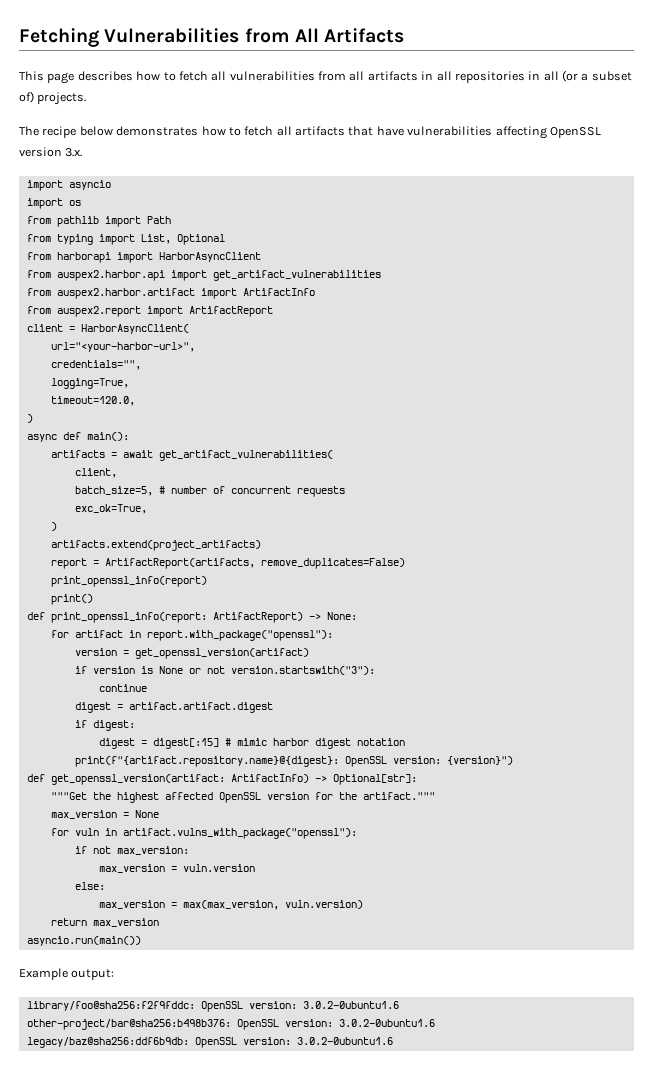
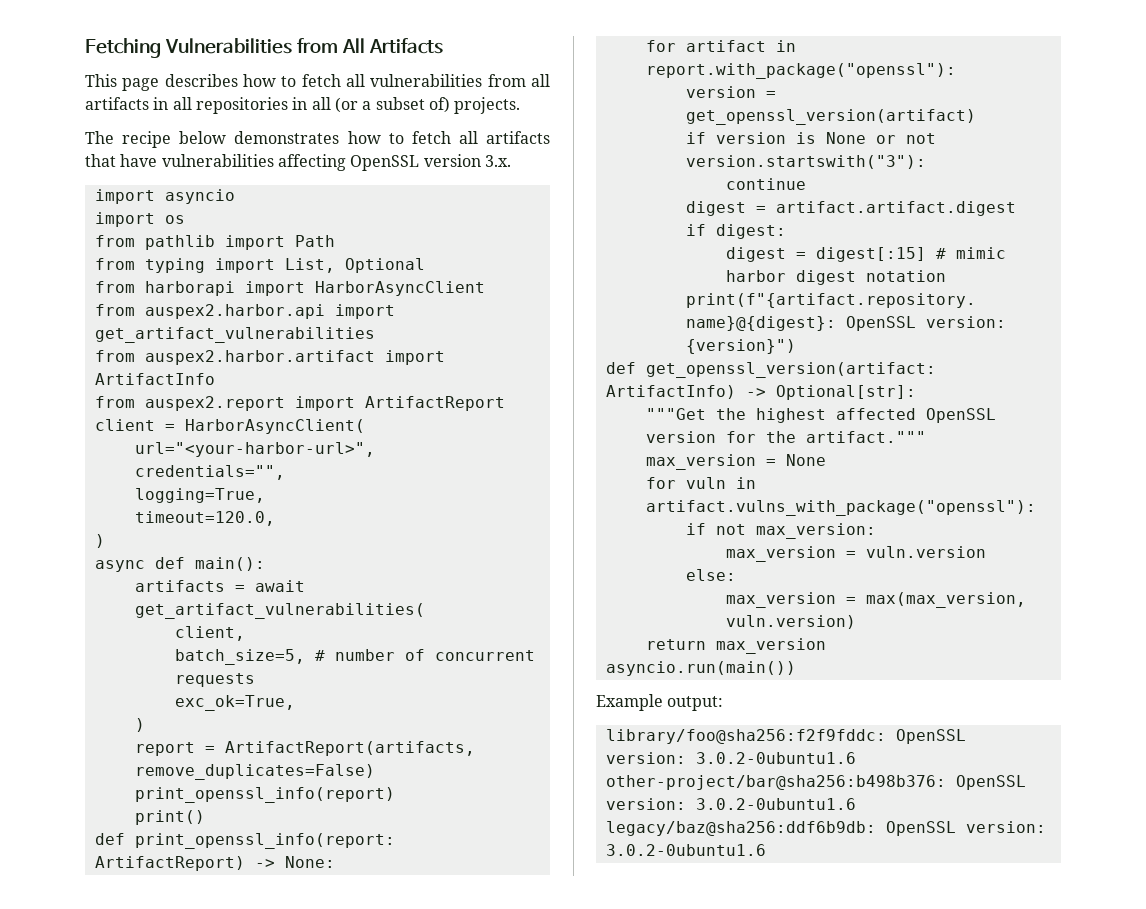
- artifacts.extend(project_artifacts)

